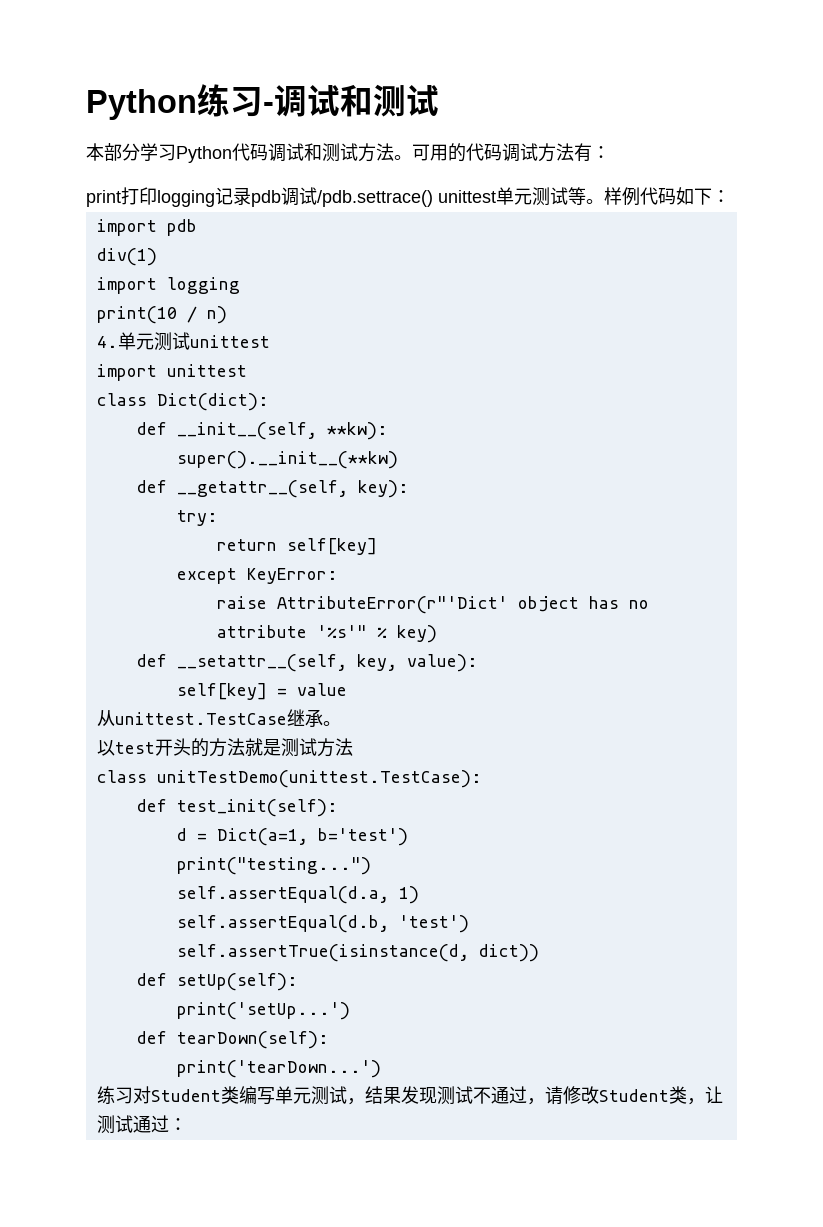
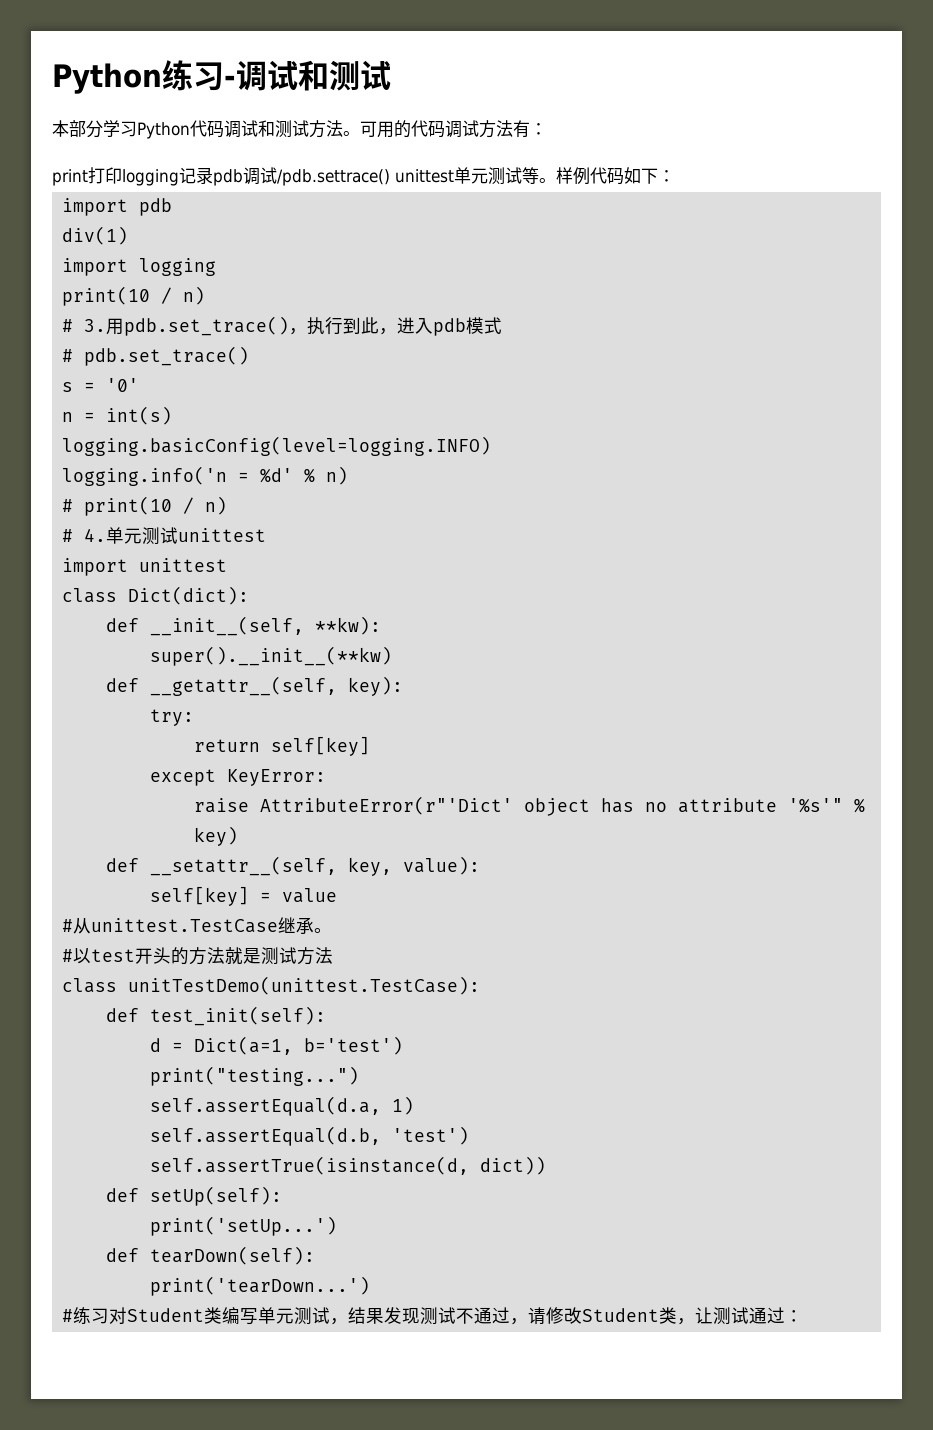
- 4.单元测试unittest
+ # 3.用pdb.set_trace()，执行到此，进入pdb模式
+ # pdb.set_trace()
+ s = '0'
+ n = int(s)
+ logging.basicConfig(level=logging.INFO)
+ logging.info('n = %d' % n)
+ # print(10 / n)
+ # 4.单元测试unittest
- 从unittest.TestCase继承。
+ #从unittest.TestCase继承。
- 以test开头的方法就是测试方法
+ #以test开头的方法就是测试方法
- 练习对Student类编写单元测试，结果发现测试不通过，请修改Student类，让测试通过：
+ #练习对Student类编写单元测试，结果发现测试不通过，请修改Student类，让测试通过：

